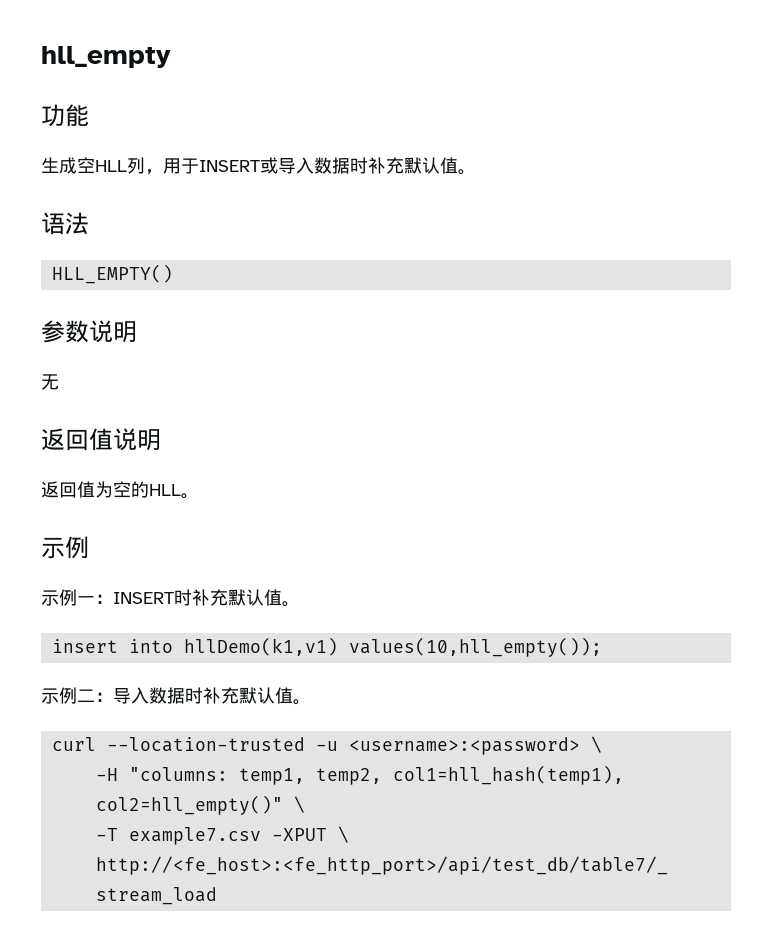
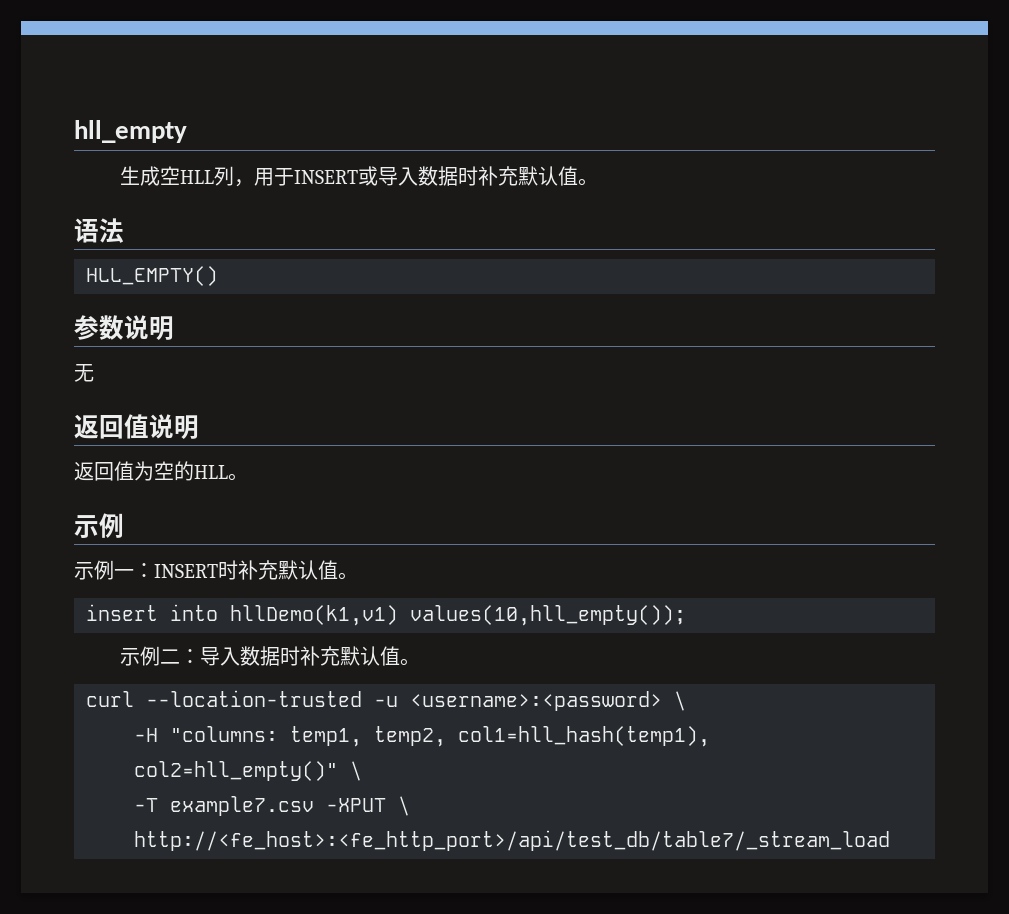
- 功能

